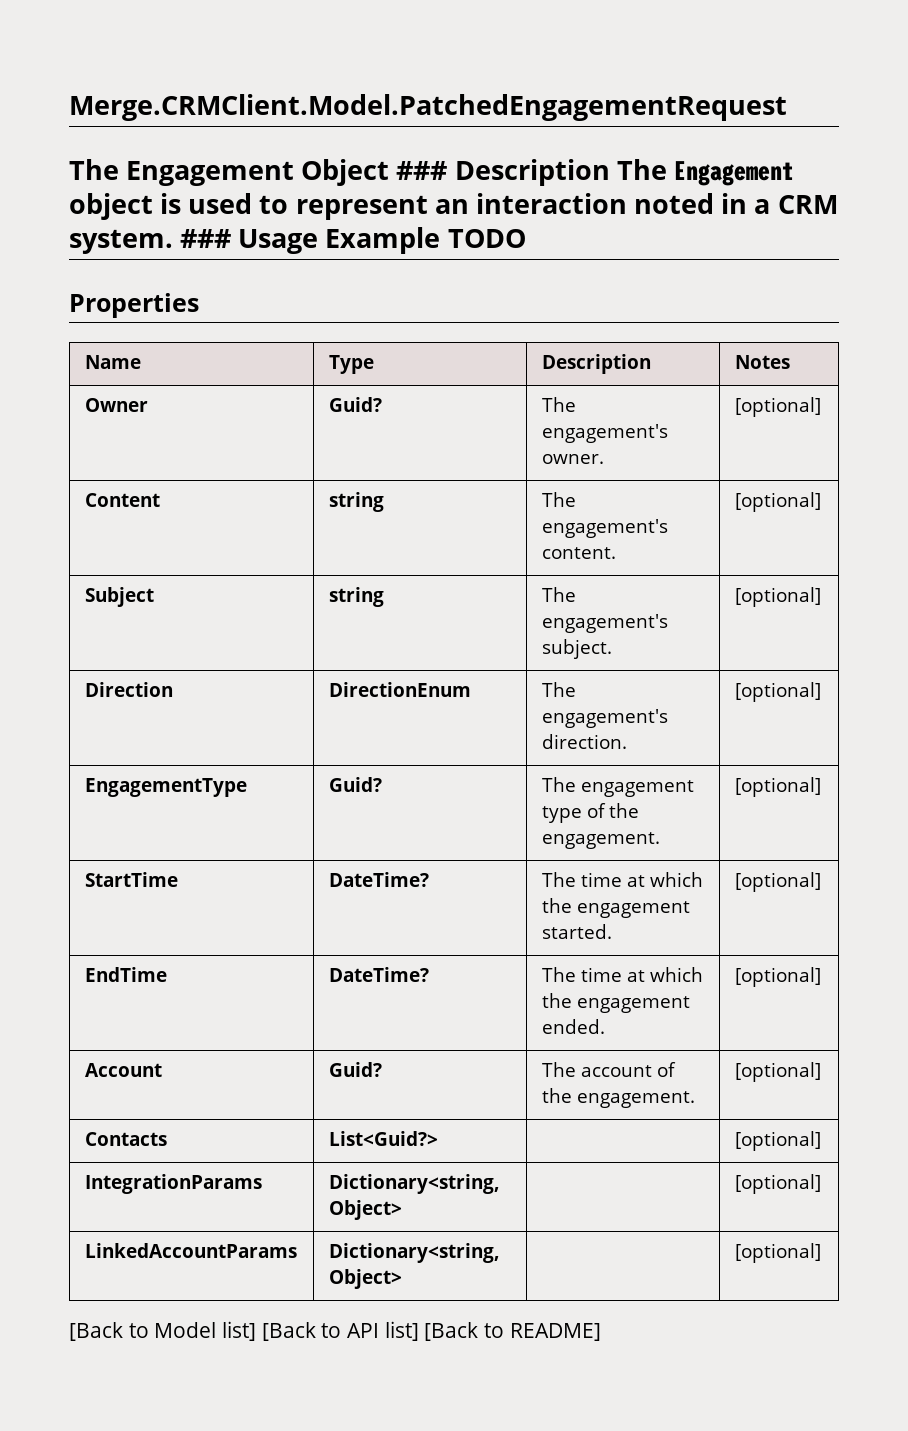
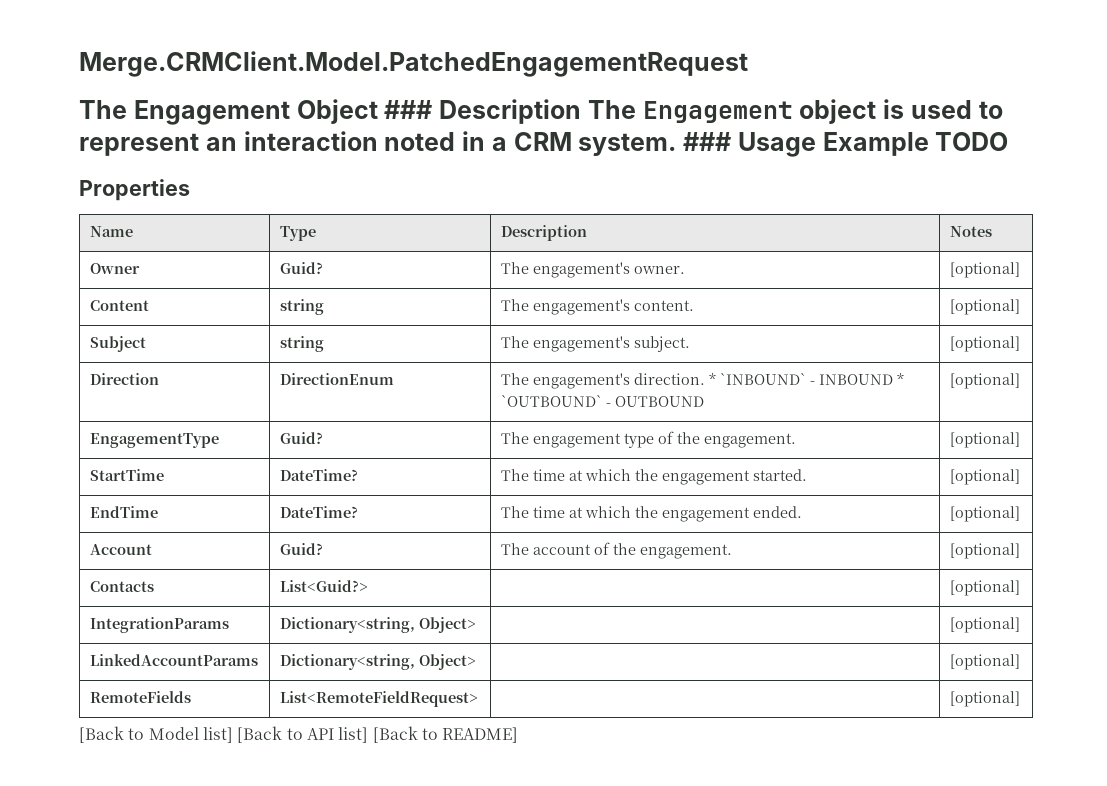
- Direction | DirectionEnum | The engagement's direction. | [optional]
+ Direction | DirectionEnum | The engagement's direction. * `INBOUND` - INBOUND * `OUTBOUND` - OUTBOUND | [optional]
+ RemoteFields | List<RemoteFieldRequest> | | [optional]

